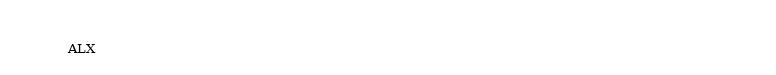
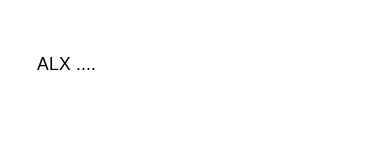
- ALX
+ ALX ....

